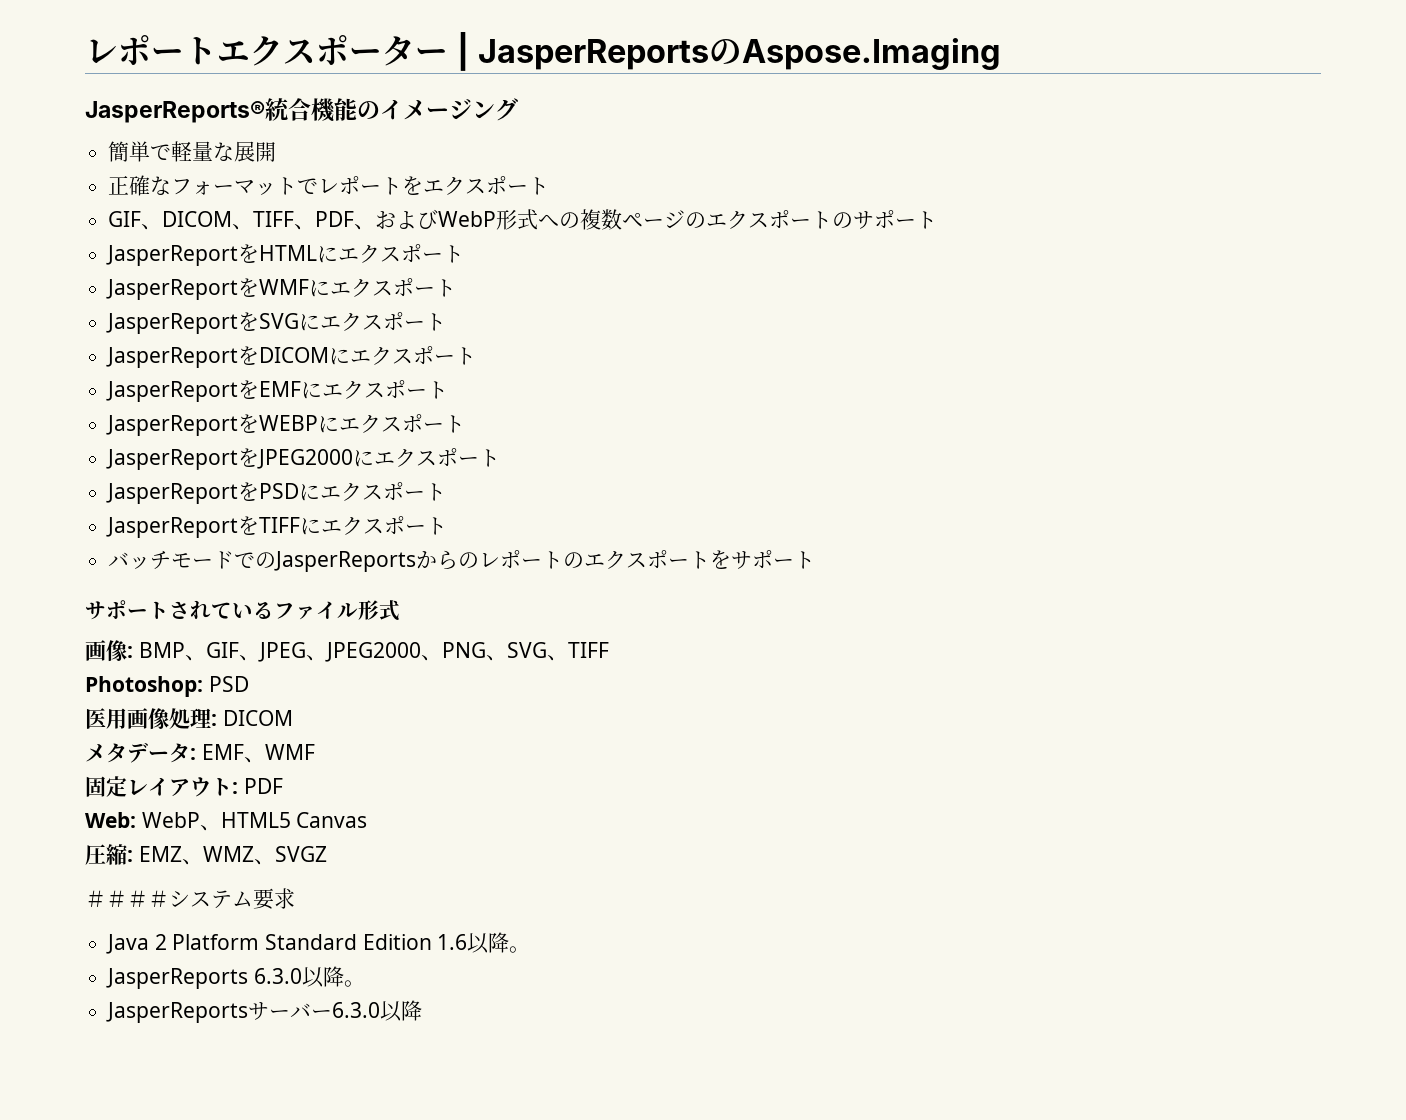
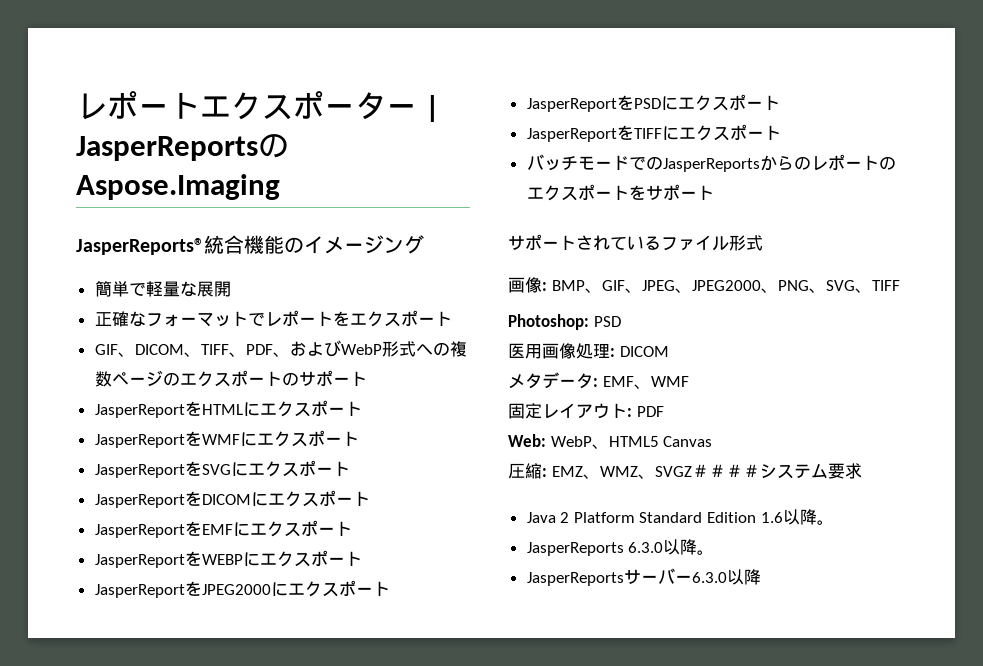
- 圧縮: EMZ、WMZ、SVGZ
- ＃＃＃＃システム要求
+ 圧縮: EMZ、WMZ、SVGZ＃＃＃＃システム要求

